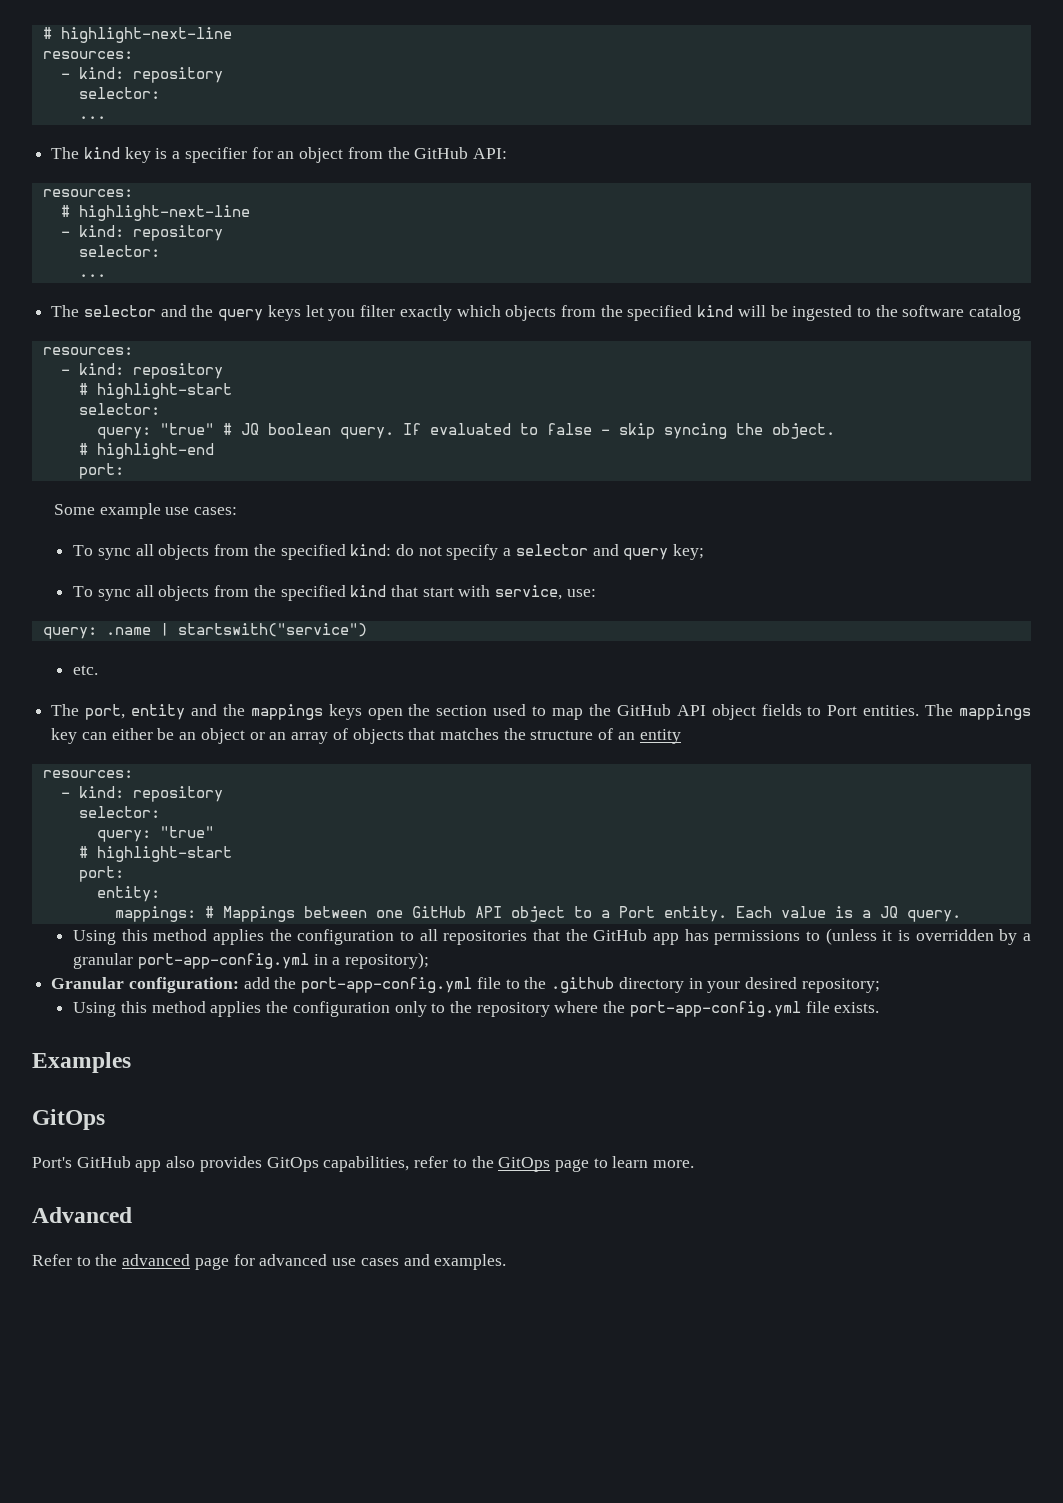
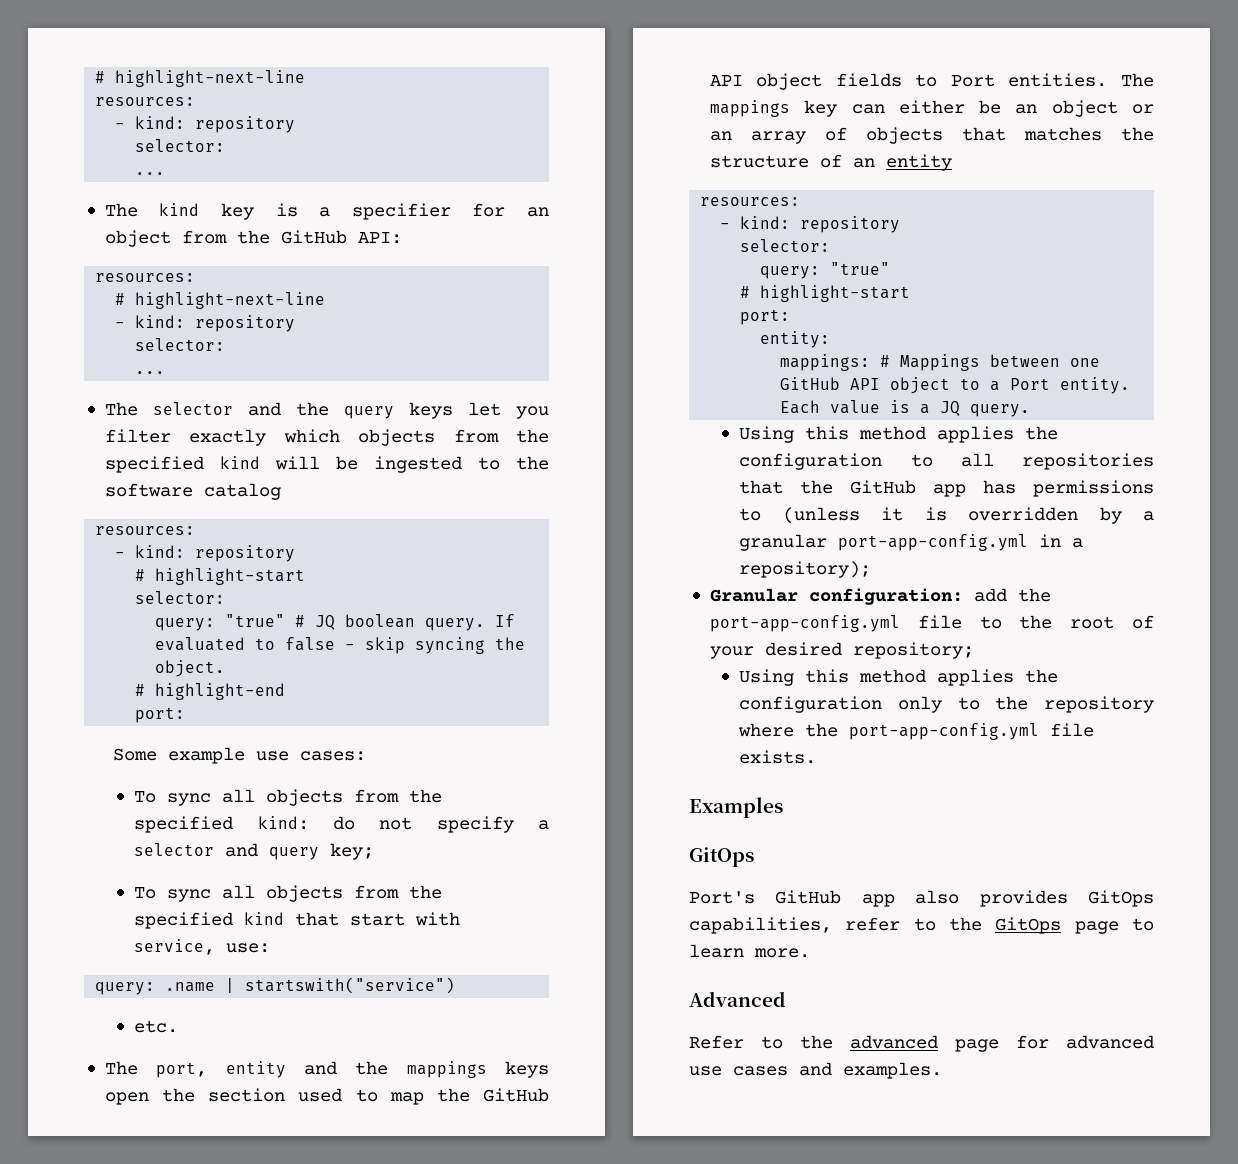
- Granular configuration: add the port-app-config.yml file to the .github directory in your desired repository;
+ Granular configuration: add the port-app-config.yml file to the root of your desired repository;

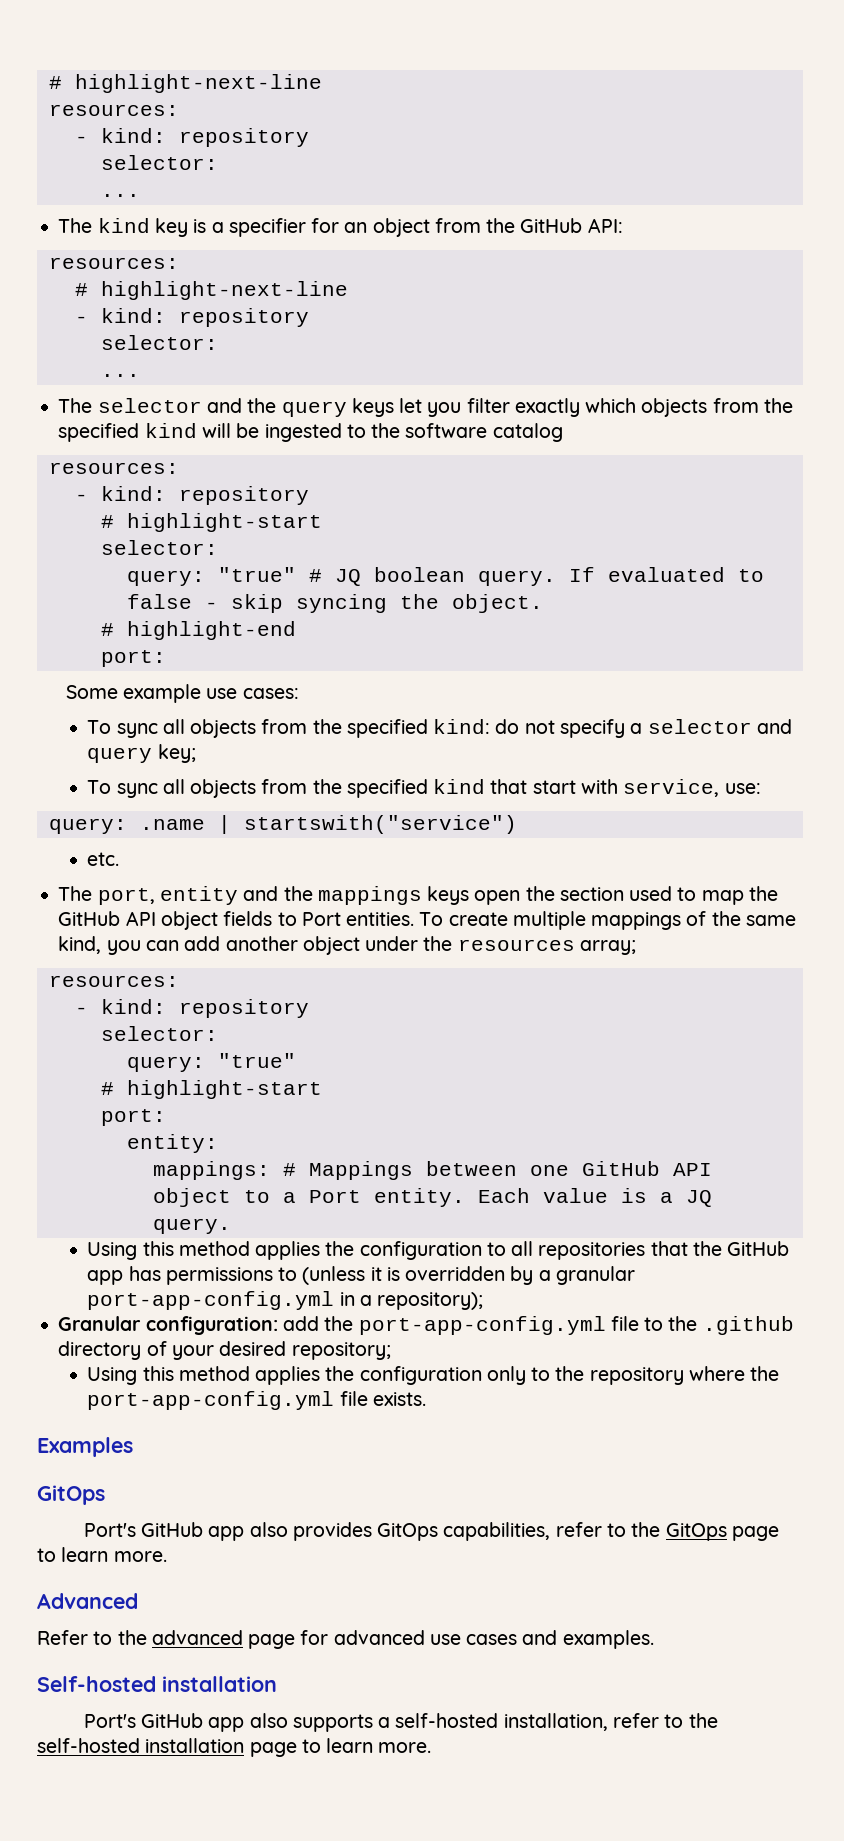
- The mappings key can either be an object or an array of objects that matches the structure of an entity
+ To create multiple mappings of the same kind, you can add another object under the resources array;
- Granular configuration: add the port-app-config.yml file to the root of your desired repository;
+ Granular configuration: add the port-app-config.yml file to the .github directory of your desired repository;
+ Self-hosted installation
+ Port's GitHub app also supports a self-hosted installation, refer to the self-hosted installation page to learn more.

